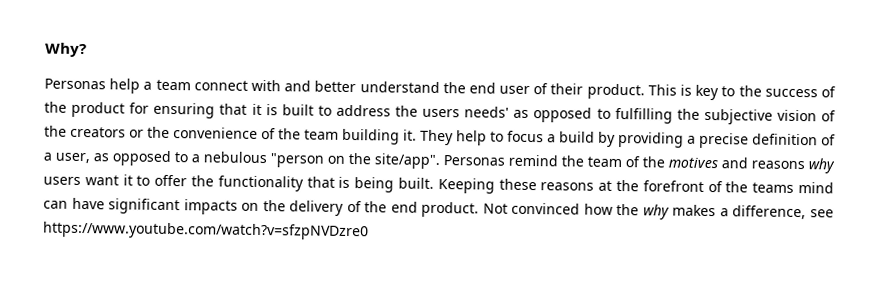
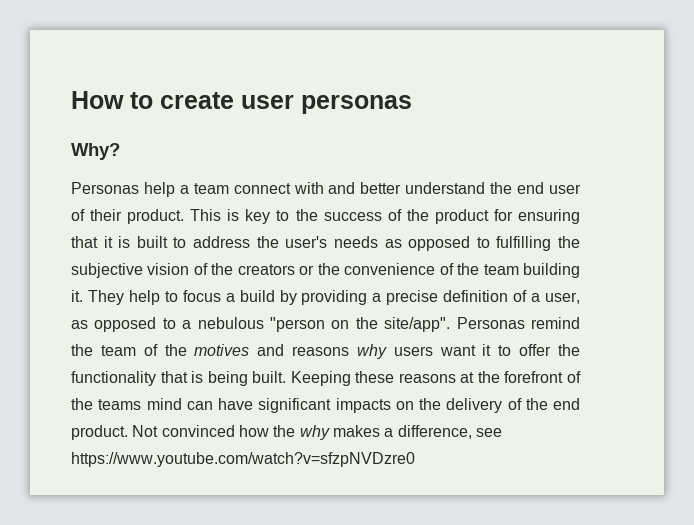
+ How to create user personas
- This is key to the success of the product for ensuring that it is built to address the users needs' as opposed to fulfilling the subjective vision of the creators or the convenience of the team building it.
+ This is key to the success of the product for ensuring that it is built to address the user's needs as opposed to fulfilling the subjective vision of the creators or the convenience of the team building it.

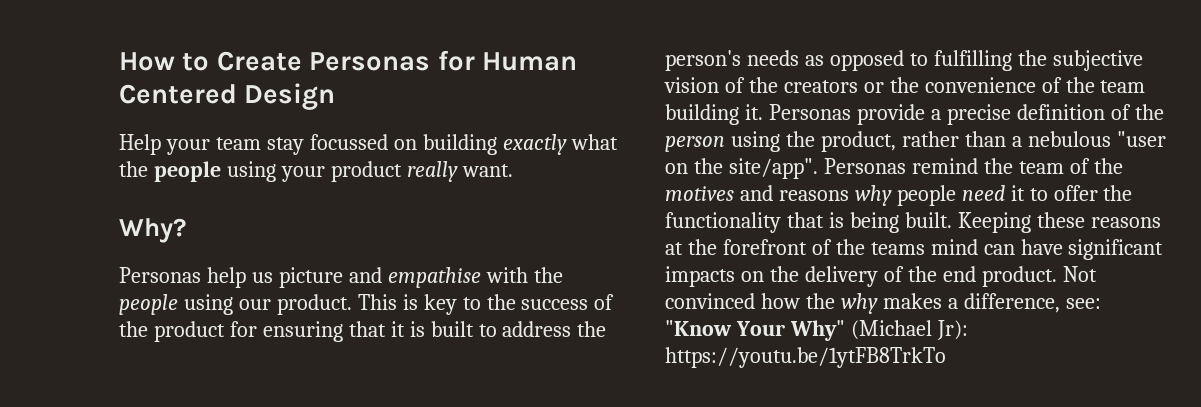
- How to create user personas
+ How to Create Personas for Human Centered Design
+ Help your team stay focussed on building exactly what the people using your product really want.
  Why?
- Personas help a team connect with and better understand the end user of their product.
+ Personas help us picture and empathise with the people using our product.
- This is key to the success of the product for ensuring that it is built to address the user's needs as opposed to fulfilling the subjective vision of the creators or the convenience of the team building it.
+ This is key to the success of the product for ensuring that it is built to address the person's needs as opposed to fulfilling the subjective vision of the creators or the convenience of the team building it.
- They help to focus a build by providing a precise definition of a user, as opposed to a nebulous "person on the site/app".
+ Personas provide a precise definition of the person using the product, rather than a nebulous "user on the site/app".
- Personas remind the team of the motives and reasons why users want it to offer the functionality that is being built.
+ Personas remind the team of the motives and reasons why people need it to offer the functionality that is being built.
- Not convinced how the why makes a difference, see https://www.youtube.com/watch?v=sfzpNVDzre0
+ Not convinced how the why makes a difference, see: "Know Your Why" (Michael Jr): https://youtu.be/1ytFB8TrkTo

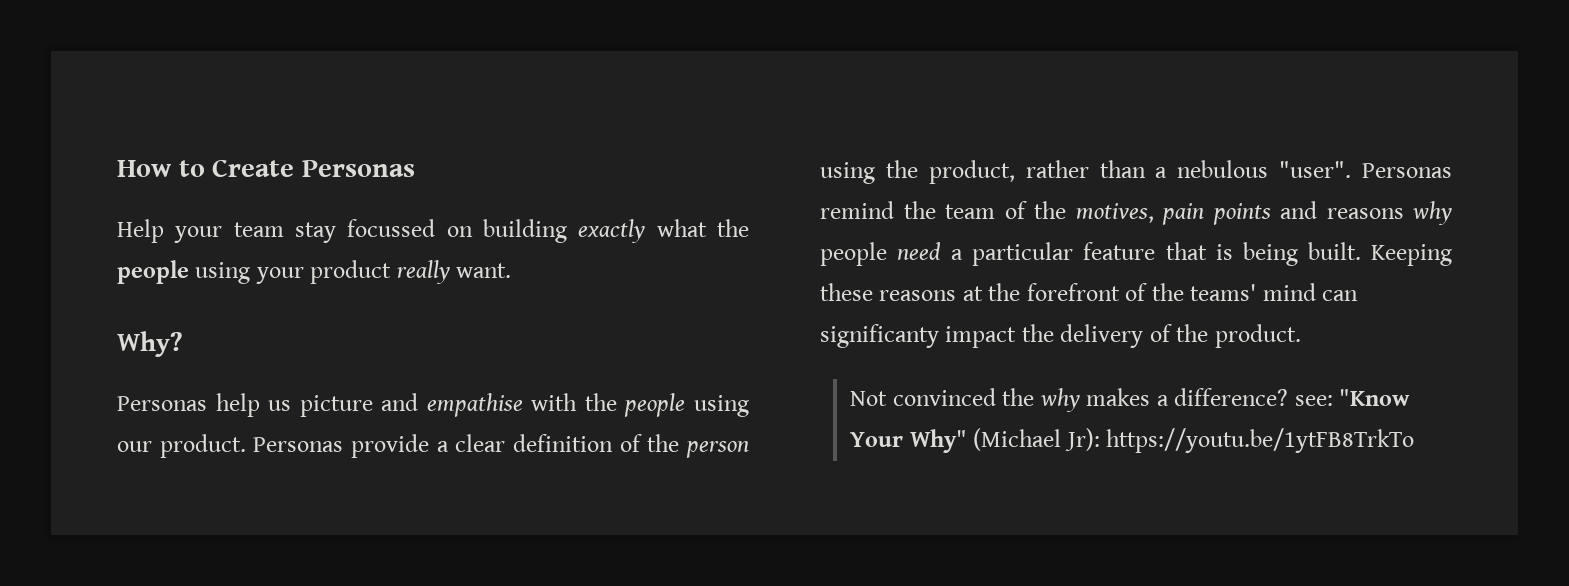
- How to Create Personas for Human Centered Design
+ How to Create Personas
- This is key to the success of the product for ensuring that it is built to address the person's needs as opposed to fulfilling the subjective vision of the creators or the convenience of the team building it.
- Personas provide a precise definition of the person using the product, rather than a nebulous "user on the site/app".
+ Personas provide a clear definition of the person using the product, rather than a nebulous "user".
- Personas remind the team of the motives and reasons why people need it to offer the functionality that is being built.
+ Personas remind the team of the motives, pain points and reasons why people need a particular feature that is being built.
- Keeping these reasons at the forefront of the teams mind can have significant impacts on the delivery of the end product. Not convinced how the why makes a difference, see: "Know Your Why" (Michael Jr): https://youtu.be/1ytFB8TrkTo
+ Keeping these reasons at the forefront of the teams' mind can significanty impact the delivery of the product.
+ Not convinced the why makes a difference? see: "Know Your Why" (Michael Jr): https://youtu.be/1ytFB8TrkTo

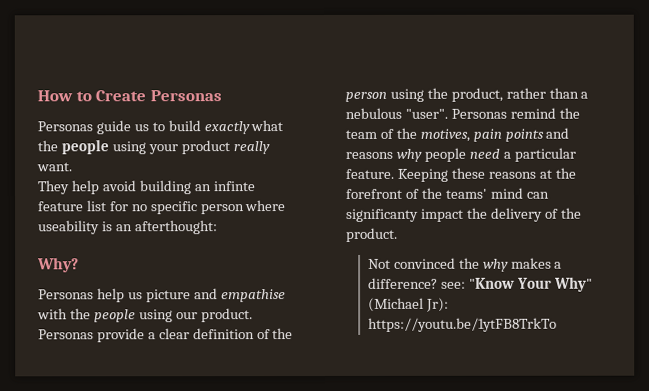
- Help your team stay focussed on building exactly what the people using your product really want.
+ Personas guide us to build exactly what the people using your product really want.
+ They help avoid building an infinte feature list for no specific person where useability is an afterthought:
- Personas remind the team of the motives, pain points and reasons why people need a particular feature that is being built.
+ Personas remind the team of the motives, pain points and reasons why people need a particular feature.

